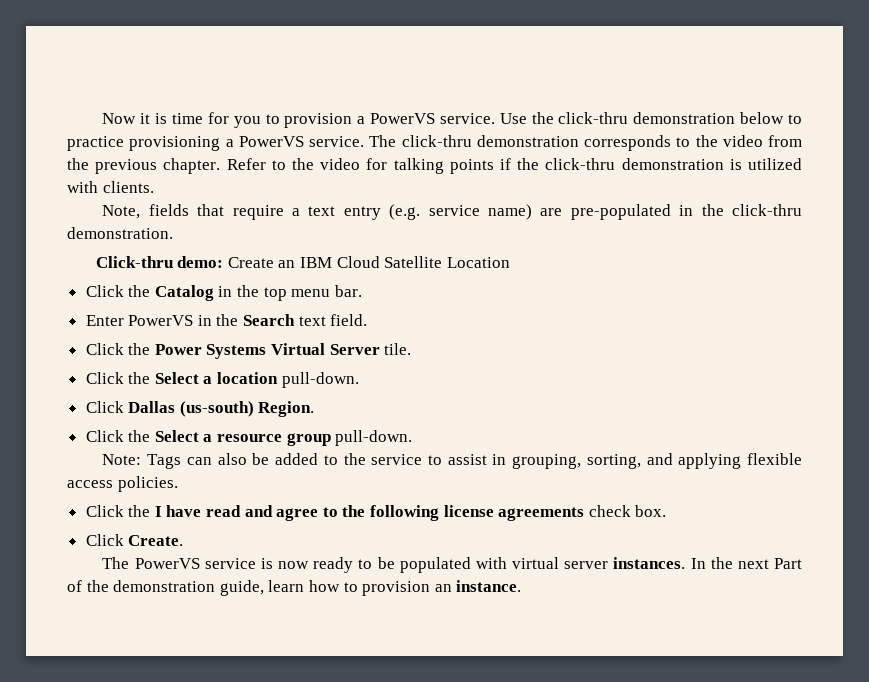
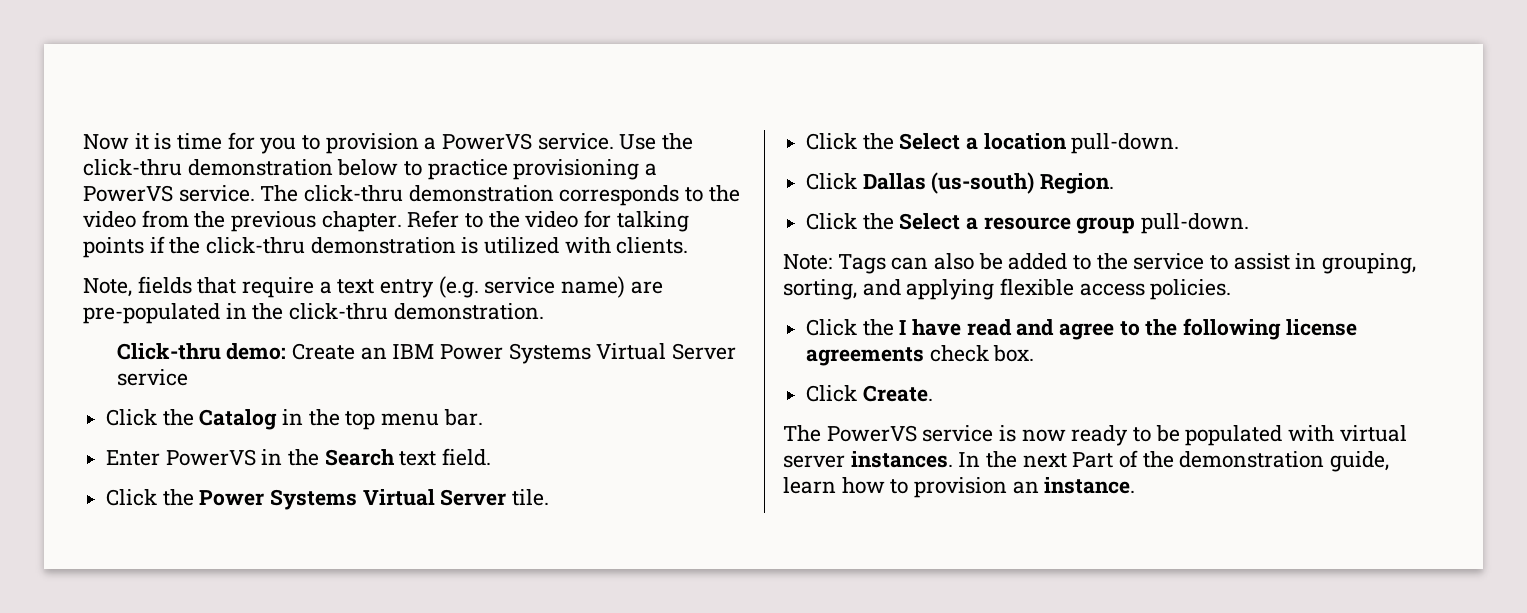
- Click-thru demo: Create an IBM Cloud Satellite Location
+ Click-thru demo: Create an IBM Power Systems Virtual Server service

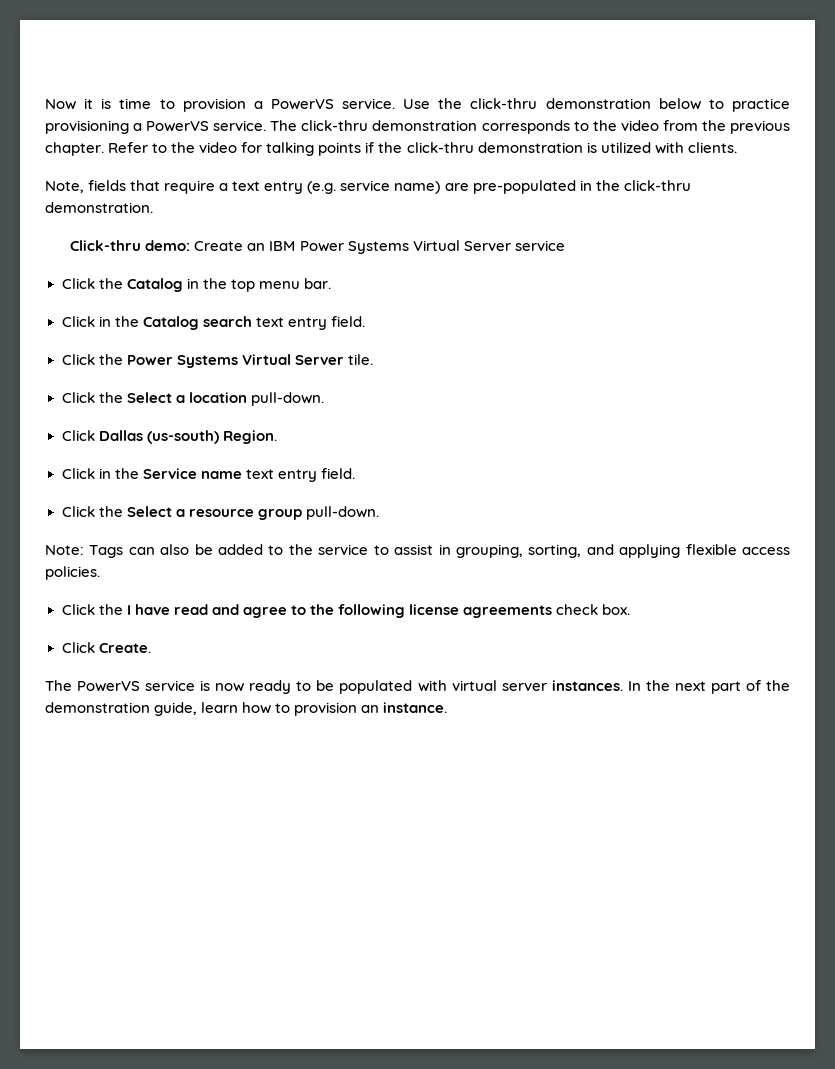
- Now it is time for you to provision a PowerVS service.
+ Now it is time to provision a PowerVS service.
- Enter PowerVS in the Search text field.
+ Click in the Catalog search text entry field.
+ Click in the Service name text entry field.
- In the next Part of the demonstration guide, learn how to provision an instance.
+ In the next part of the demonstration guide, learn how to provision an instance.

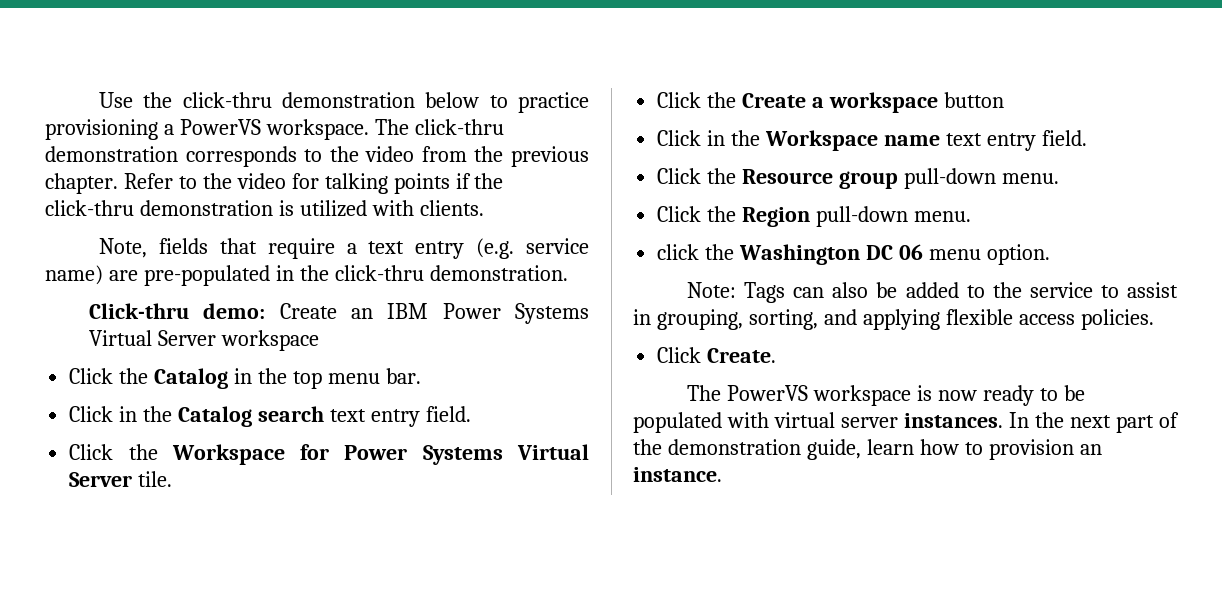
- Now it is time to provision a PowerVS service. Use the click-thru demonstration below to practice provisioning a PowerVS service.
+ Use the click-thru demonstration below to practice provisioning a PowerVS workspace.
- Click-thru demo: Create an IBM Power Systems Virtual Server service
+ Click-thru demo: Create an IBM Power Systems Virtual Server workspace
- Click the Power Systems Virtual Server tile.
+ Click the Workspace for Power Systems Virtual Server tile.
- Click the Select a location pull-down.
- Click Dallas (us-south) Region.
- Click in the Service name text entry field.
+ Click the Create a workspace button
+ Click in the Workspace name text entry field.
- Click the Select a resource group pull-down.
+ Click the Resource group pull-down menu.
+ Click the Region pull-down menu.
+ click the Washington DC 06 menu option.
- Click the I have read and agree to the following license agreements check box.
- The PowerVS service is now ready to be populated with virtual server instances.
+ The PowerVS workspace is now ready to be populated with virtual server instances.

